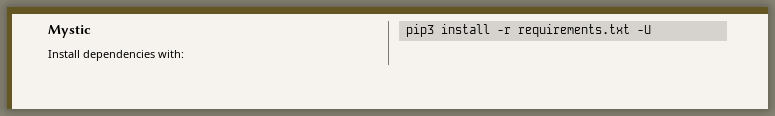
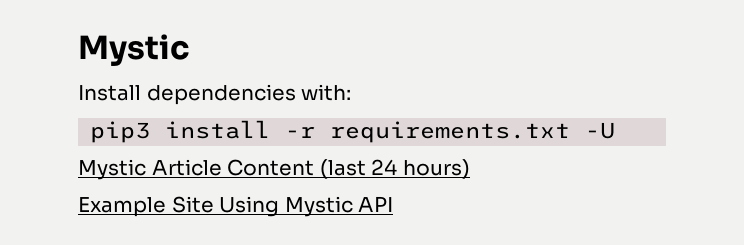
+ Mystic Article Content (last 24 hours)
+ Example Site Using Mystic API

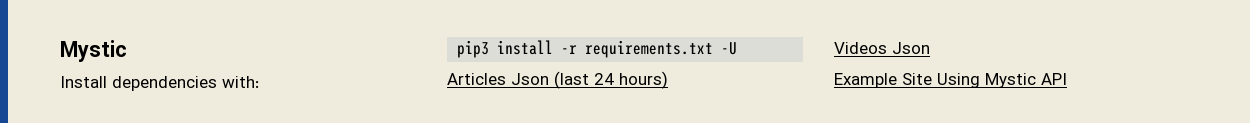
- Mystic Article Content (last 24 hours)
+ Articles Json (last 24 hours)
+ Videos Json

